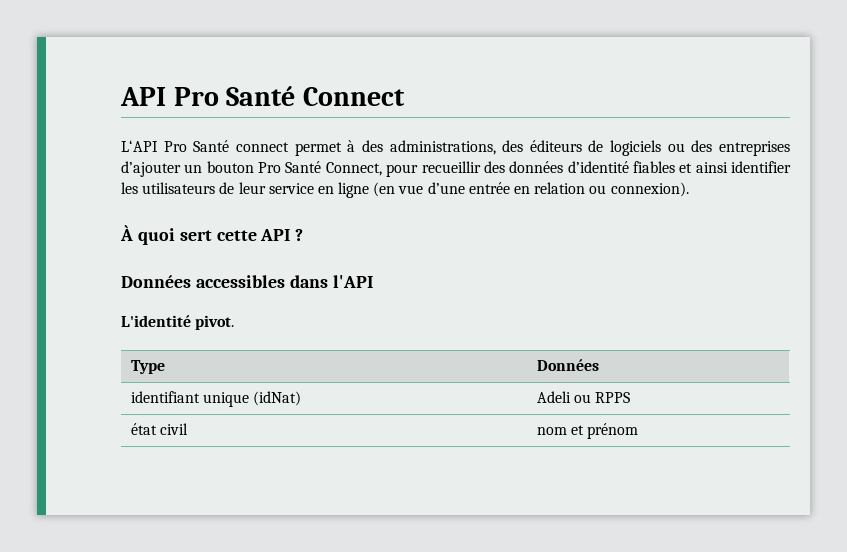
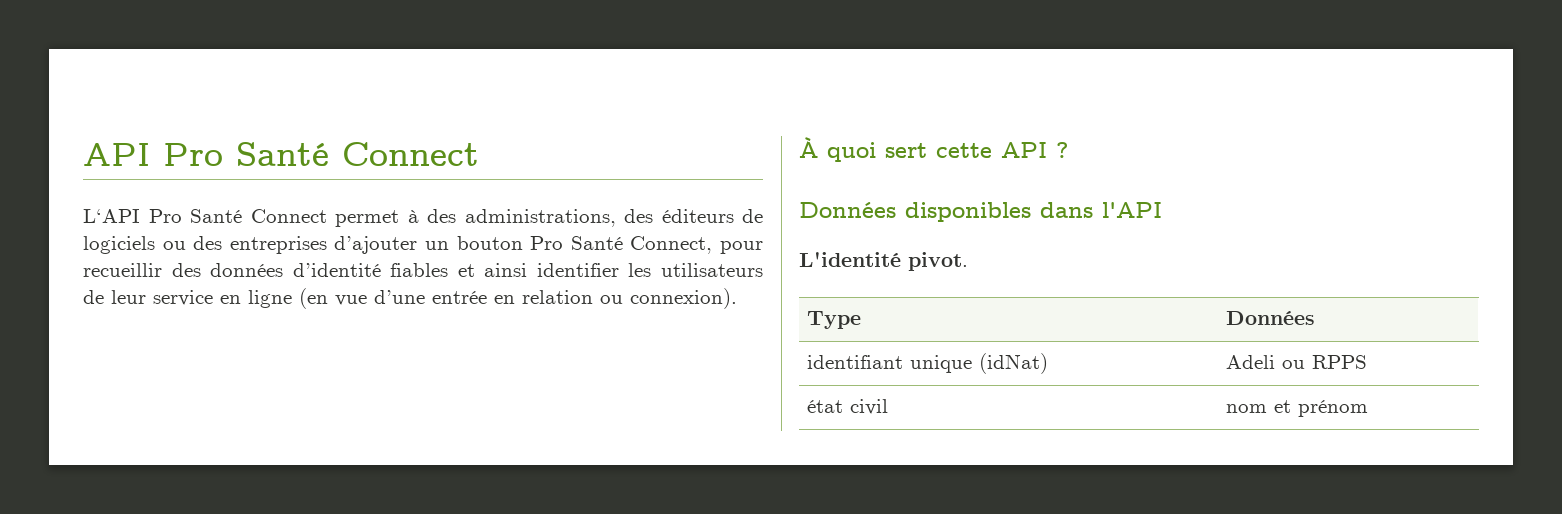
- L‘API Pro Santé connect permet à des administrations, des éditeurs de logiciels ou des entreprises d’ajouter un bouton Pro Santé Connect, pour recueillir des données d’identité fiables et ainsi identifier les utilisateurs de leur service en ligne (en vue d’une entrée en relation ou connexion).
+ L‘API Pro Santé Connect permet à des administrations, des éditeurs de logiciels ou des entreprises d’ajouter un bouton Pro Santé Connect, pour recueillir des données d’identité fiables et ainsi identifier les utilisateurs de leur service en ligne (en vue d’une entrée en relation ou connexion).
- Données accessibles dans l'API
+ Données disponibles dans l'API

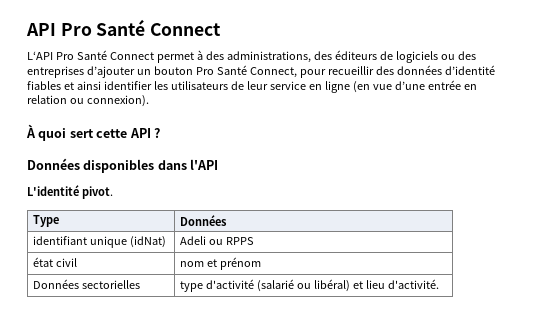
+ Données sectorielles | type d'activité (salarié ou libéral) et lieu d'activité.

